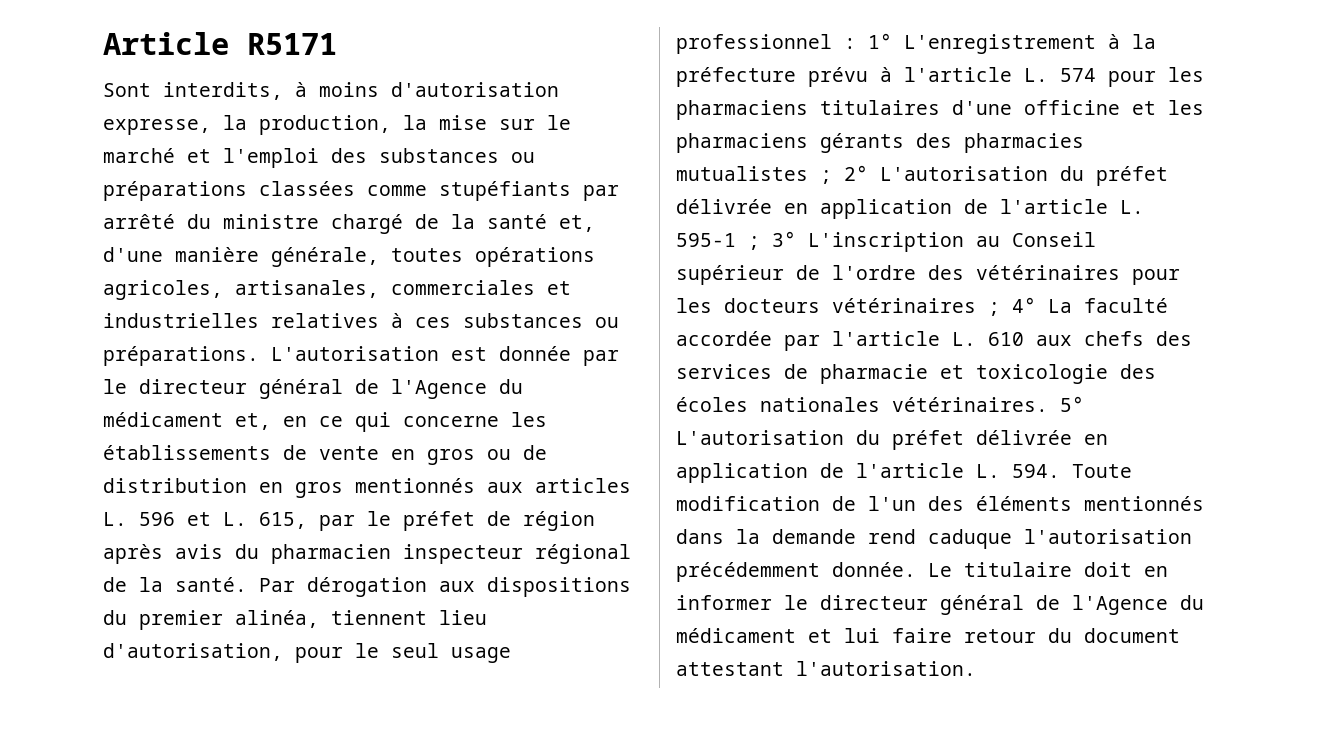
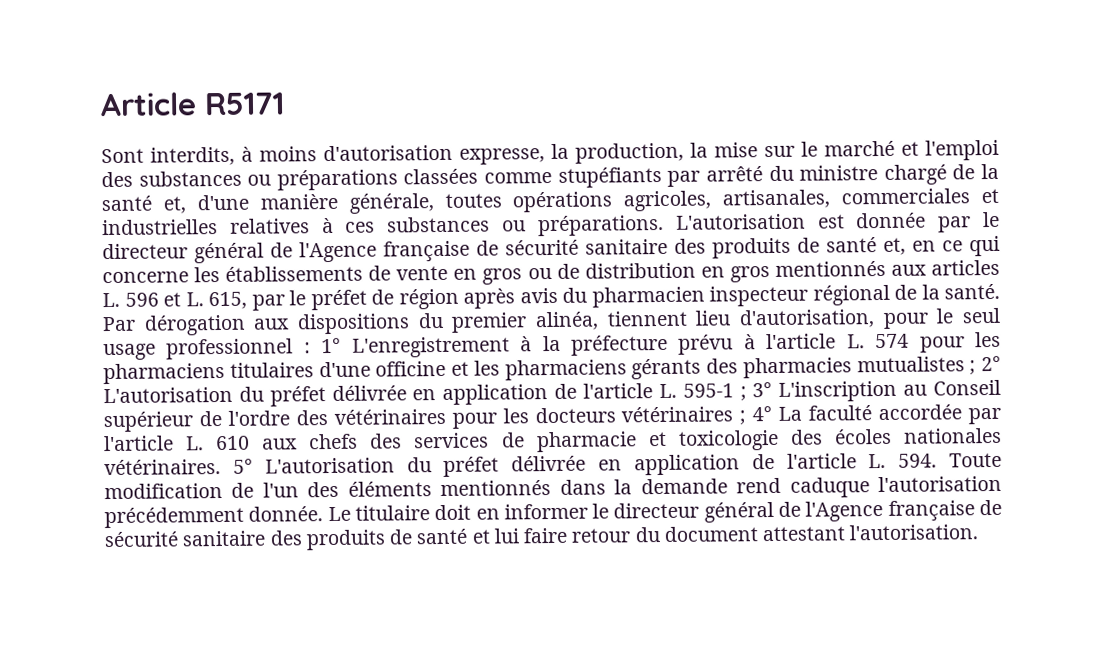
- L'autorisation est donnée par le directeur général de l'Agence du médicament et, en ce qui concerne les établissements de vente en gros ou de distribution en gros mentionnés aux articles L. 596 et L. 615, par le préfet de région après avis du pharmacien inspecteur régional de la santé.
+ L'autorisation est donnée par le directeur général de l'Agence française de sécurité sanitaire des produits de santé et, en ce qui concerne les établissements de vente en gros ou de distribution en gros mentionnés aux articles L. 596 et L. 615, par le préfet de région après avis du pharmacien inspecteur régional de la santé.
- Le titulaire doit en informer le directeur général de l'Agence du médicament et lui faire retour du document attestant l'autorisation.
+ Le titulaire doit en informer le directeur général de l'Agence française de sécurité sanitaire des produits de santé et lui faire retour du document attestant l'autorisation.

